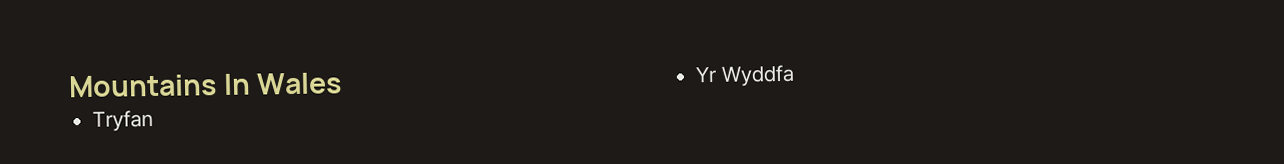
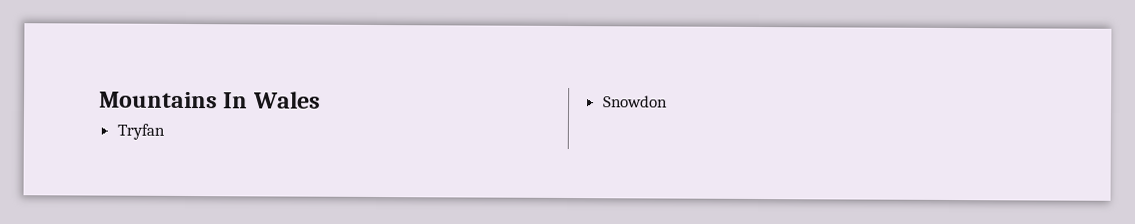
- Yr Wyddfa
+ Snowdon

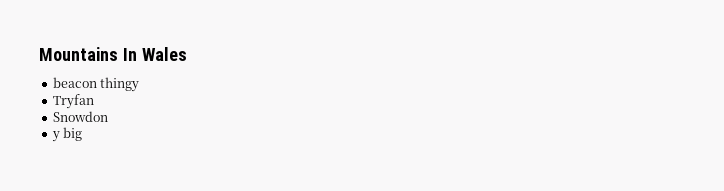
+ beacon thingy
+ y big

